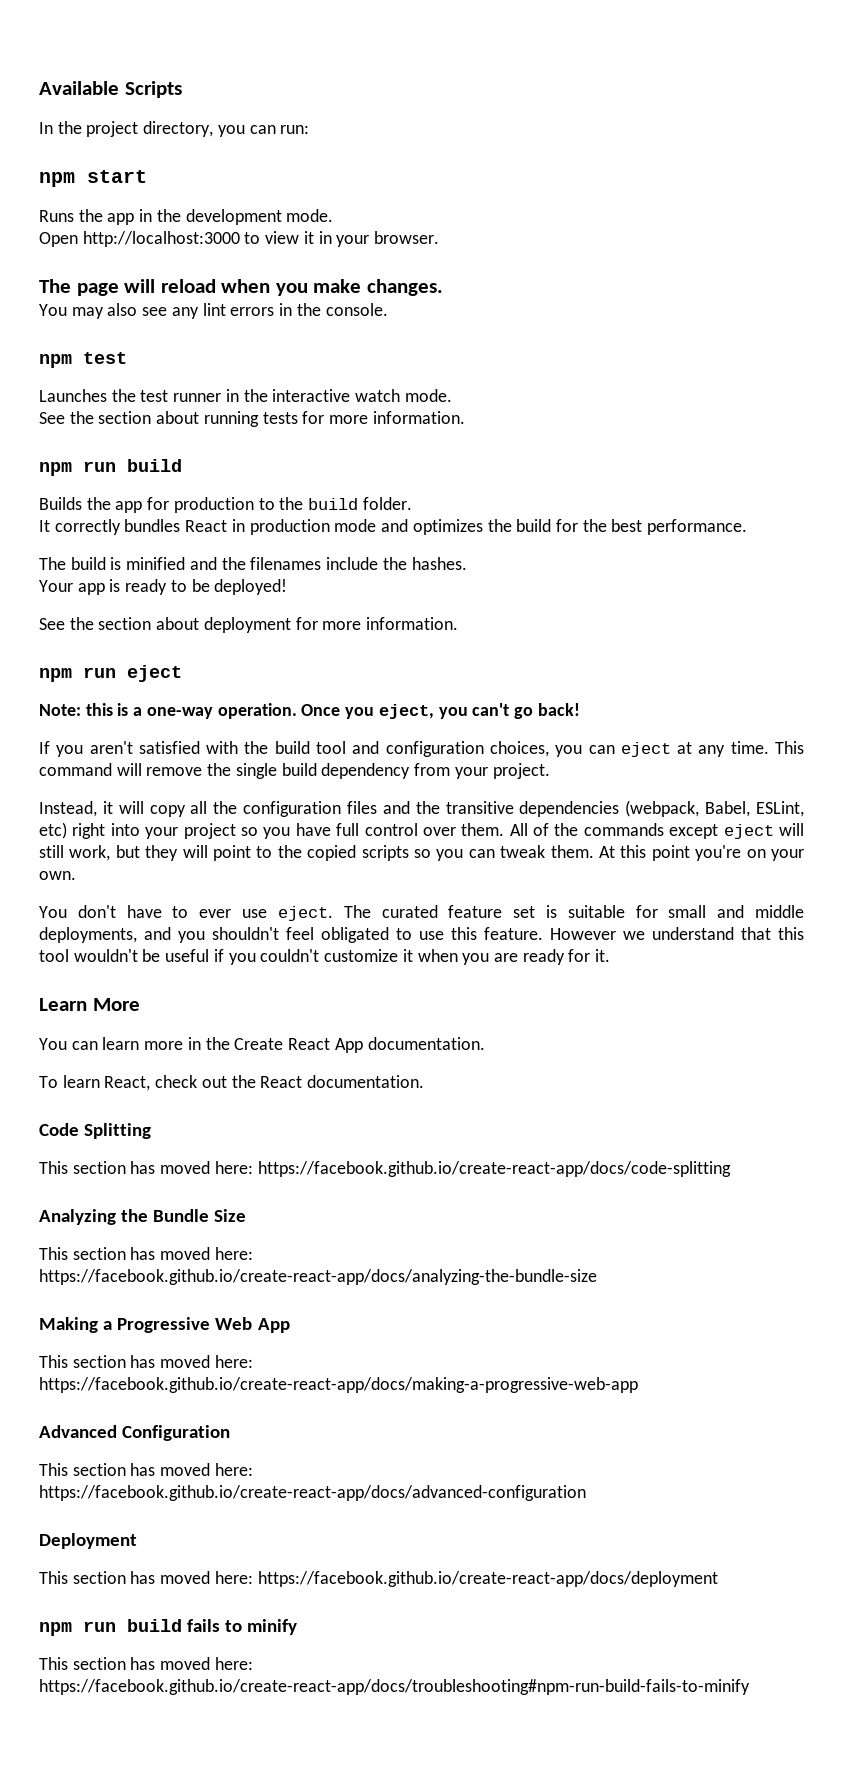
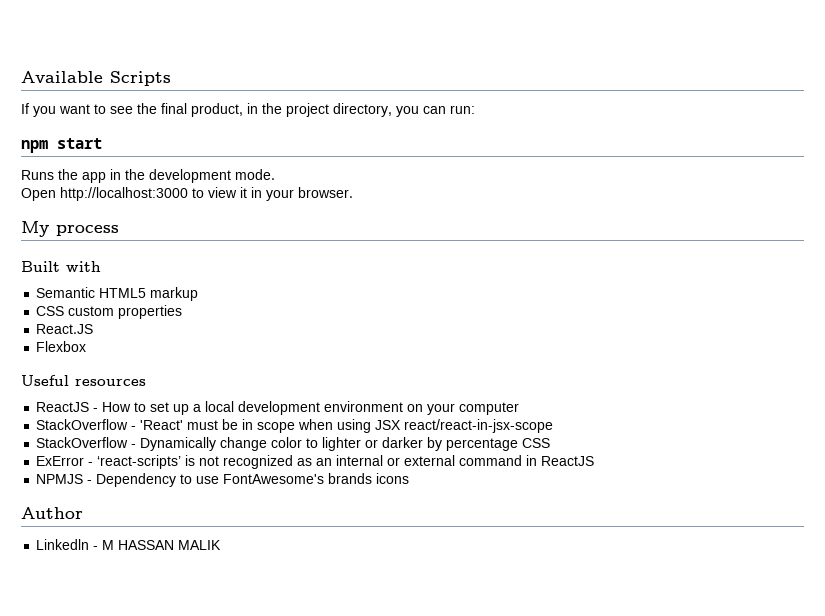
- In the project directory, you can run:
+ If you want to see the final product, in the project directory, you can run:
- The page will reload when you make changes.
- You may also see any lint errors in the console.
- npm test
- Launches the test runner in the interactive watch mode.
- See the section about running tests for more information.
- npm run build
- Builds the app for production to the build folder.
- It correctly bundles React in production mode and optimizes the build for the best performance.
- The build is minified and the filenames include the hashes.
- Your app is ready to be deployed!
- See the section about deployment for more information.
- npm run eject
- Note: this is a one-way operation. Once you eject, you can't go back!
- If you aren't satisfied with the build tool and configuration choices, you can eject at any time. This command will remove the single build dependency from your project.
- Instead, it will copy all the configuration files and the transitive dependencies (webpack, Babel, ESLint, etc) right into your project so you have full control over them. All of the commands except eject will still work, but they will point to the copied scripts so you can tweak them. At this point you're on your own.
- You don't have to ever use eject. The curated feature set is suitable for small and middle deployments, and you shouldn't feel obligated to use this feature. However we understand that this tool wouldn't be useful if you couldn't customize it when you are ready for it.
- Learn More
- You can learn more in the Create React App documentation.
- To learn React, check out the React documentation.
- Code Splitting
- This section has moved here: https://facebook.github.io/create-react-app/docs/code-splitting
- Analyzing the Bundle Size
- This section has moved here: https://facebook.github.io/create-react-app/docs/analyzing-the-bundle-size
- Making a Progressive Web App
- This section has moved here: https://facebook.github.io/create-react-app/docs/making-a-progressive-web-app
- Advanced Configuration
- This section has moved here: https://facebook.github.io/create-react-app/docs/advanced-configuration
- Deployment
- This section has moved here: https://facebook.github.io/create-react-app/docs/deployment
- npm run build fails to minify
- This section has moved here: https://facebook.github.io/create-react-app/docs/troubleshooting#npm-run-build-fails-to-minify
+ My process
+ Built with
+ Semantic HTML5 markup
+ CSS custom properties
+ React.JS
+ Flexbox
+ Useful resources
+ ReactJS - How to set up a local development environment on your computer
+ StackOverflow - 'React' must be in scope when using JSX react/react-in-jsx-scope
+ StackOverflow - Dynamically change color to lighter or darker by percentage CSS
+ ExError - ‘react-scripts’ is not recognized as an internal or external command in ReactJS
+ NPMJS - Dependency to use FontAwesome's brands icons
+ Author
+ Linkedln - M HASSAN MALIK

